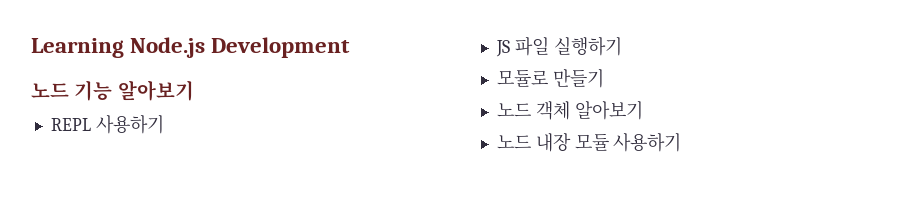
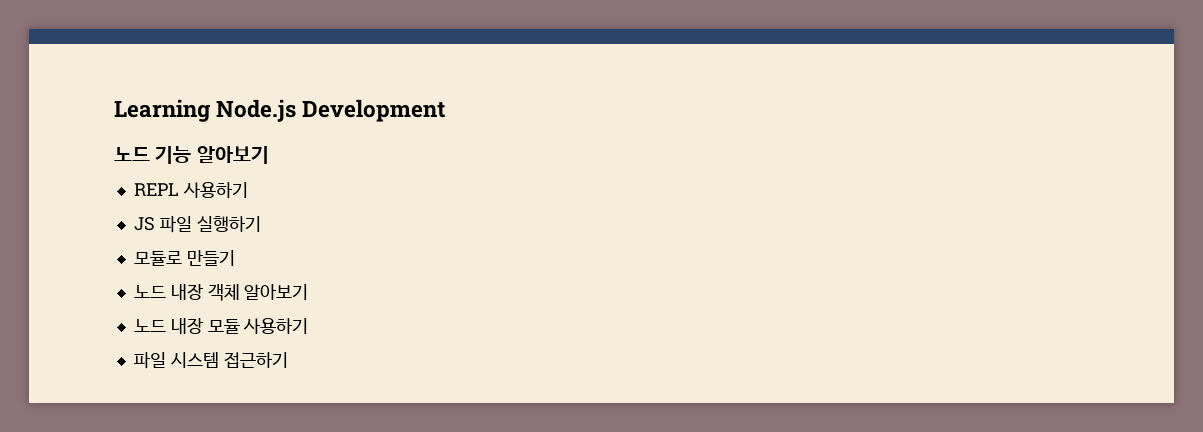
- 노드 객체 알아보기
+ 노드 내장 객체 알아보기
+ 파일 시스템 접근하기

